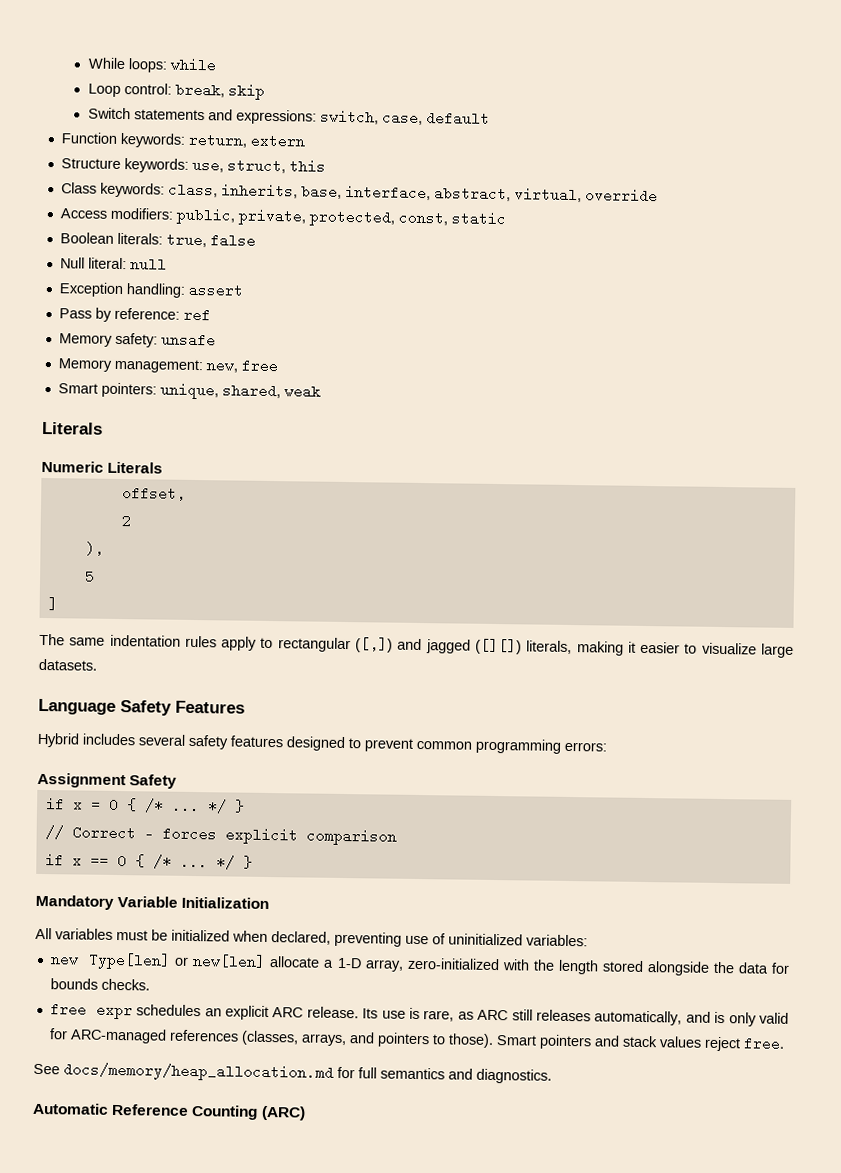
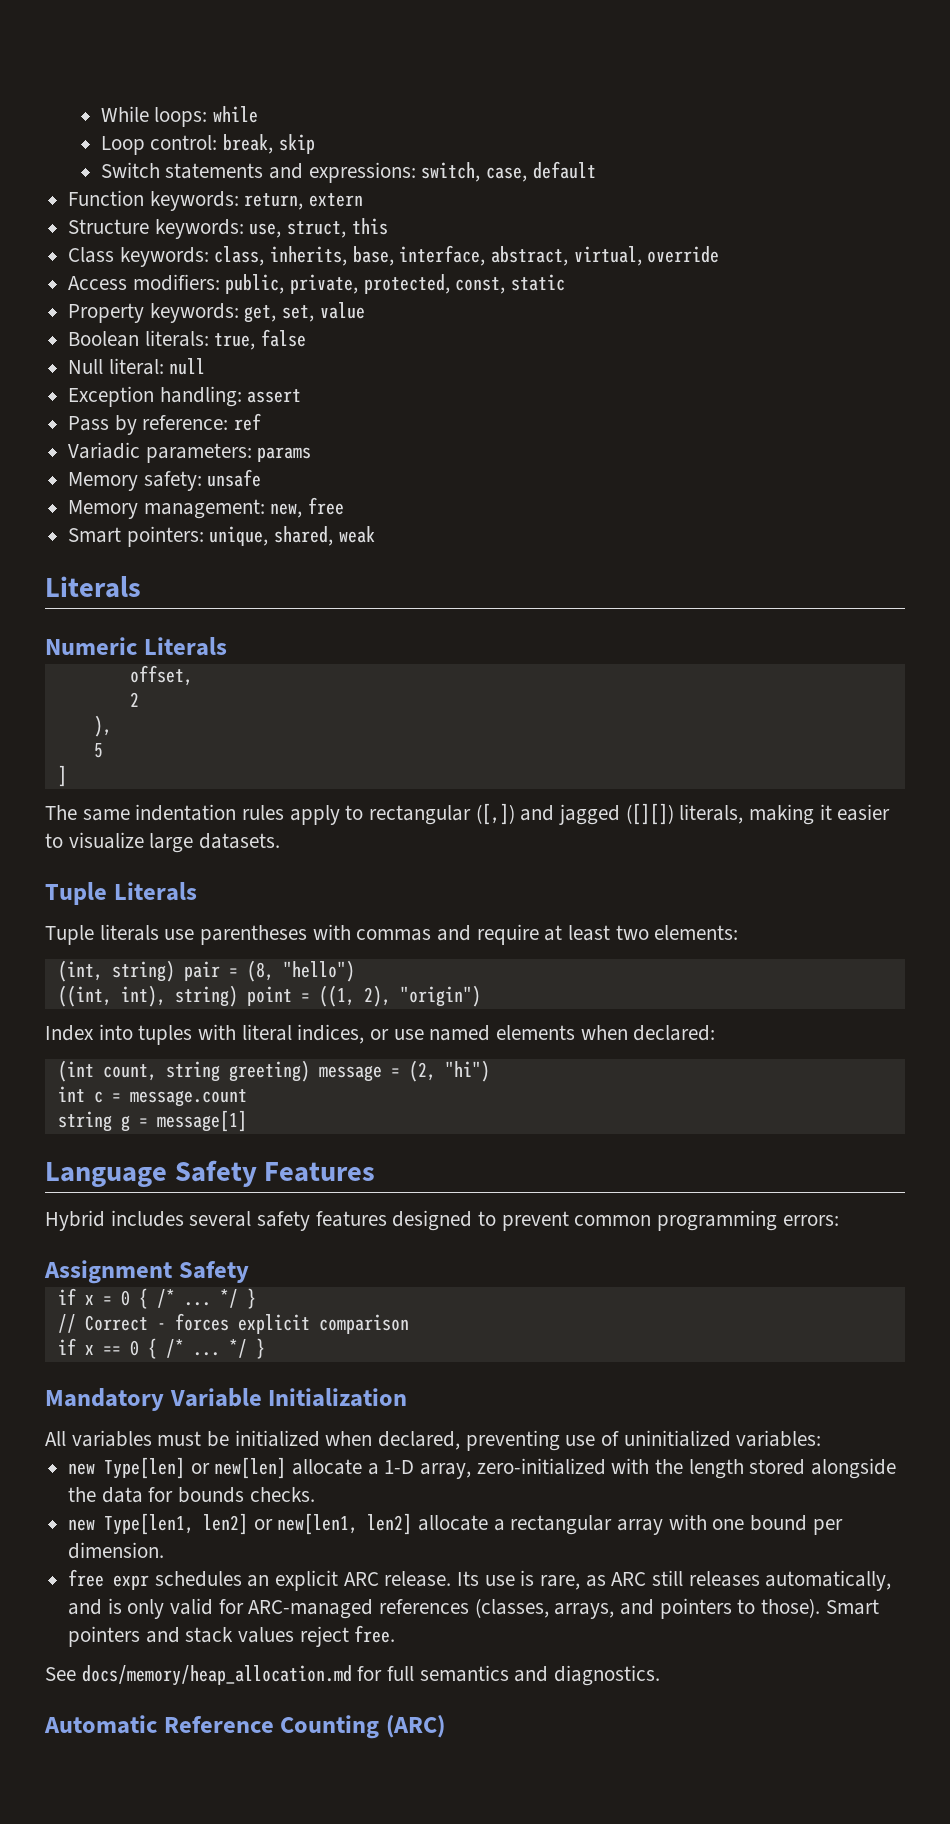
+ Property keywords: get, set, value
+ Variadic parameters: params
+ Tuple Literals
+ Tuple literals use parentheses with commas and require at least two elements:
+ (int, string) pair = (8, "hello")
+ ((int, int), string) point = ((1, 2), "origin")
+ Index into tuples with literal indices, or use named elements when declared:
+ (int count, string greeting) message = (2, "hi")
+ int c = message.count
+ string g = message[1]
+ new Type[len1, len2] or new[len1, len2] allocate a rectangular array with one bound per dimension.

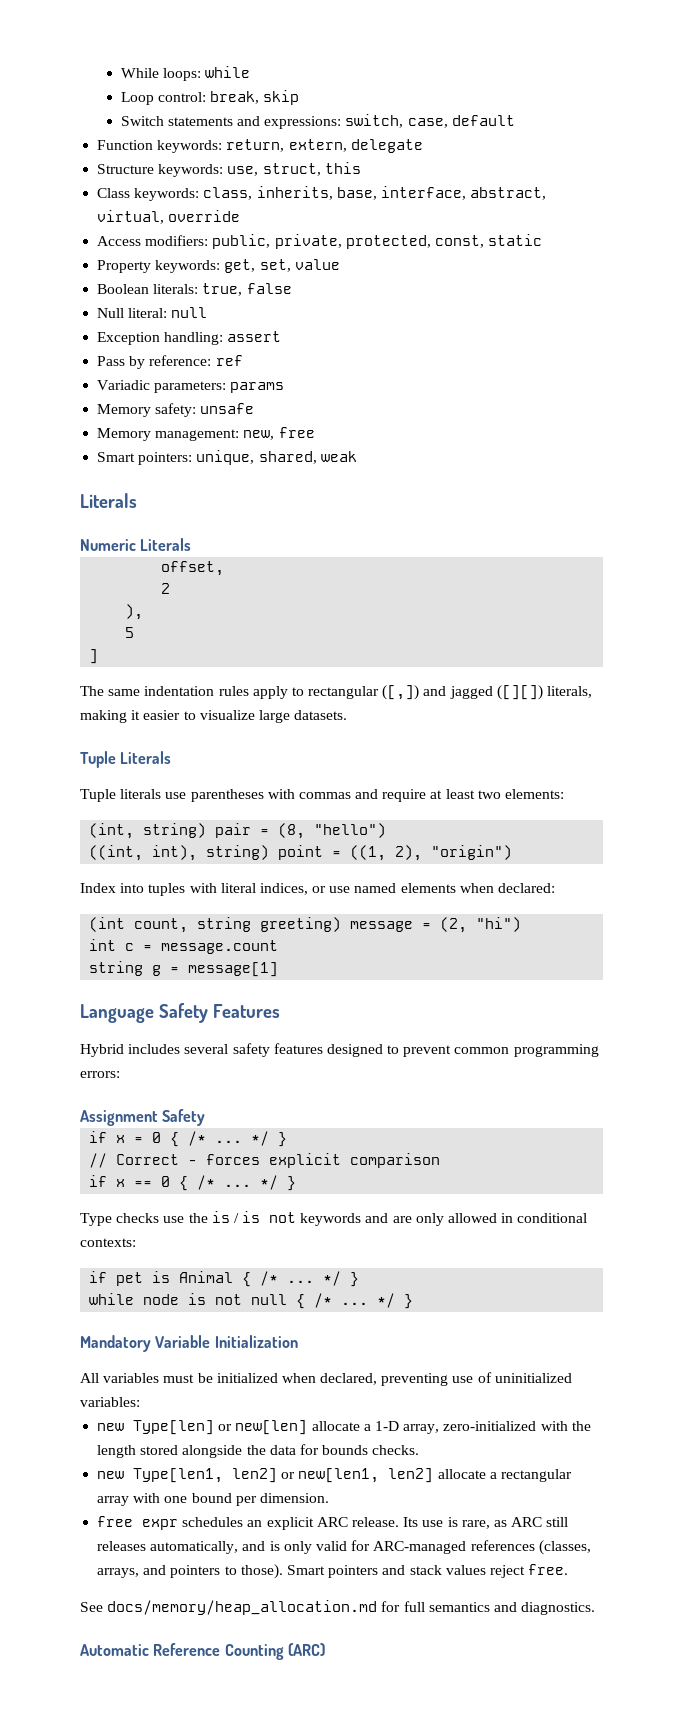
- Function keywords: return, extern
+ Function keywords: return, extern, delegate
+ Type checks use the is / is not keywords and are only allowed in conditional contexts:
+ if pet is Animal { /* ... */ }
+ while node is not null { /* ... */ }

